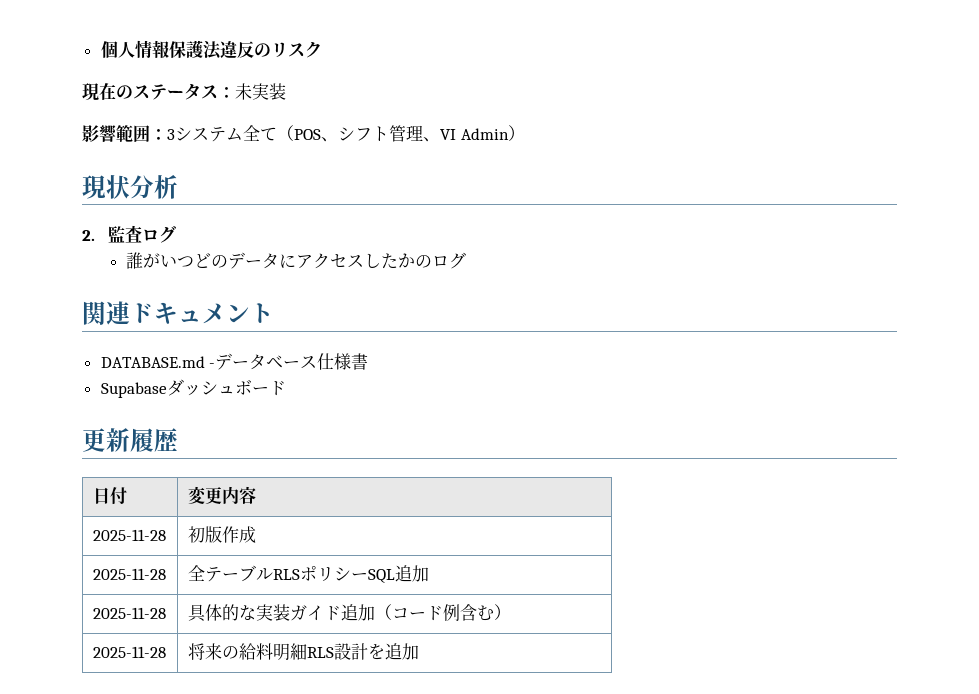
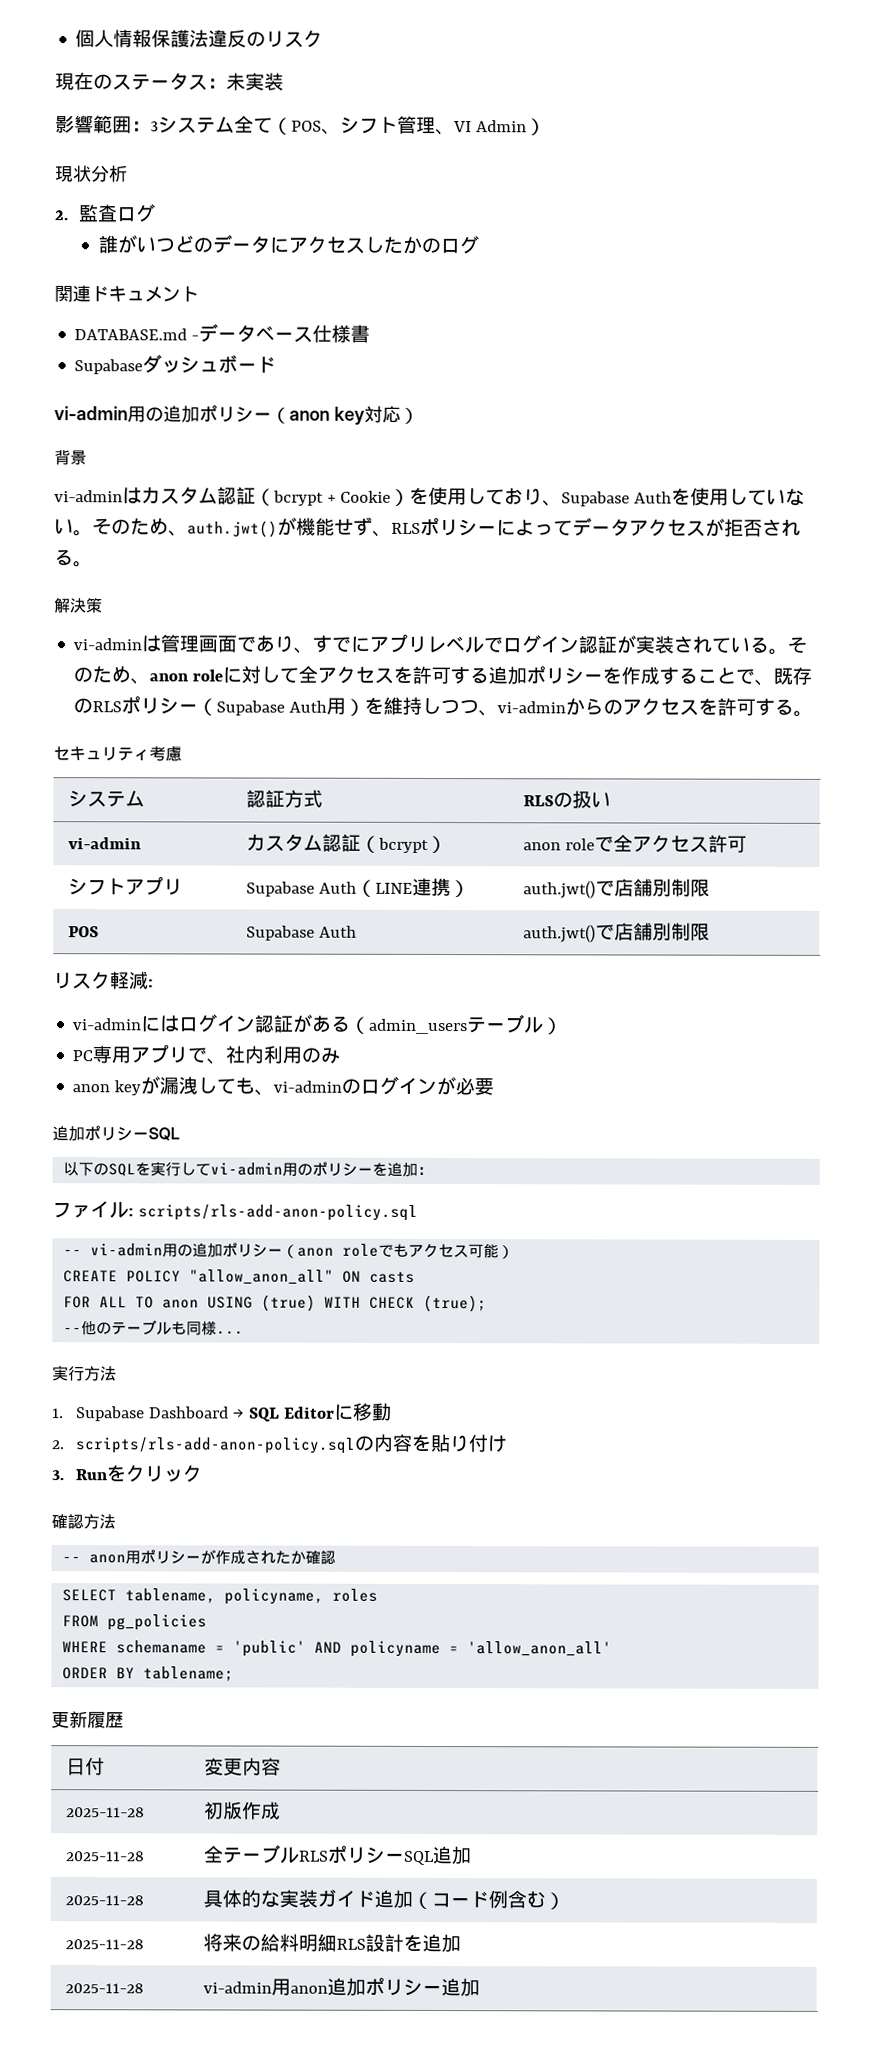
+ vi-admin用の追加ポリシー（anon key対応）
+ 背景
+ vi-adminはカスタム認証（bcrypt + Cookie）を使用しており、Supabase Authを使用していない。そのため、auth.jwt()が機能せず、RLSポリシーによってデータアクセスが拒否される。
+ 解決策
+ vi-adminは管理画面であり、すでにアプリレベルでログイン認証が実装されている。そのため、anon roleに対して全アクセスを許可する追加ポリシーを作成することで、既存のRLSポリシー（Supabase Auth用）を維持しつつ、vi-adminからのアクセスを許可する。
+ セキュリティ考慮
+ システム | 認証方式 | RLSの扱い
+ vi-admin | カスタム認証（bcrypt） | anon roleで全アクセス許可
+ シフトアプリ | Supabase Auth（LINE連携） | auth.jwt()で店舗別制限
+ POS | Supabase Auth | auth.jwt()で店舗別制限
+ リスク軽減:
+ vi-adminにはログイン認証がある（admin_usersテーブル）
+ PC専用アプリで、社内利用のみ
+ anon keyが漏洩しても、vi-adminのログインが必要
+ 追加ポリシーSQL
+ 以下のSQLを実行してvi-admin用のポリシーを追加：
+ ファイル: scripts/rls-add-anon-policy.sql
+ -- vi-admin用の追加ポリシー（anon roleでもアクセス可能）
+ CREATE POLICY "allow_anon_all" ON casts
+ FOR ALL TO anon USING (true) WITH CHECK (true);
+ --他のテーブルも同様...
+ 実行方法
+ 1. Supabase Dashboard → SQL Editorに移動
+ 2. scripts/rls-add-anon-policy.sqlの内容を貼り付け
+ 3. Runをクリック
+ 確認方法
+ -- anon用ポリシーが作成されたか確認
+ SELECT tablename, policyname, roles
+ FROM pg_policies
+ WHERE schemaname = 'public' AND policyname = 'allow_anon_all'
+ ORDER BY tablename;
+ 2025-11-28 | vi-admin用anon追加ポリシー追加

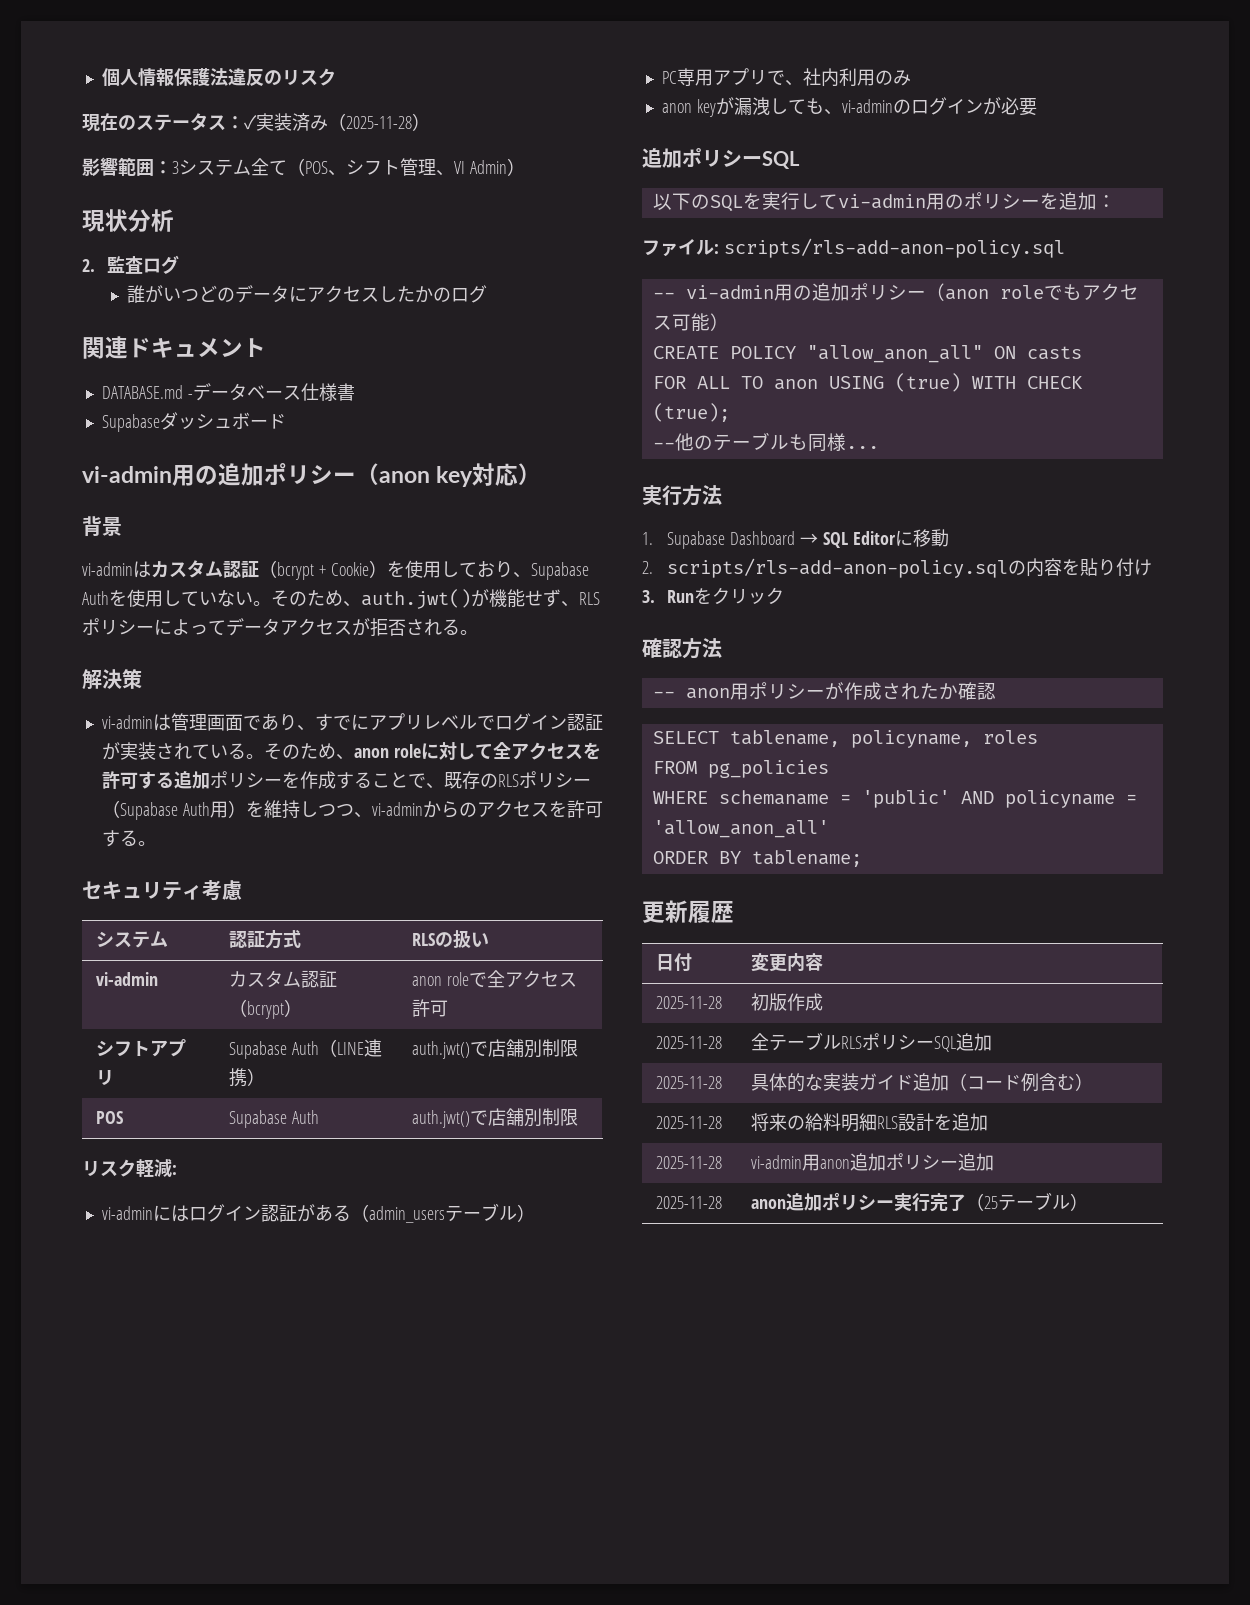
- 現在のステータス：未実装
+ 現在のステータス：✓実装済み（2025-11-28）
+ 2025-11-28 | anon追加ポリシー実行完了（25テーブル）

